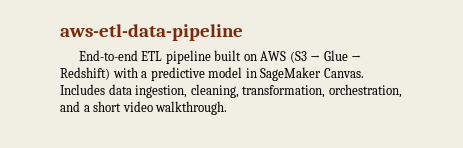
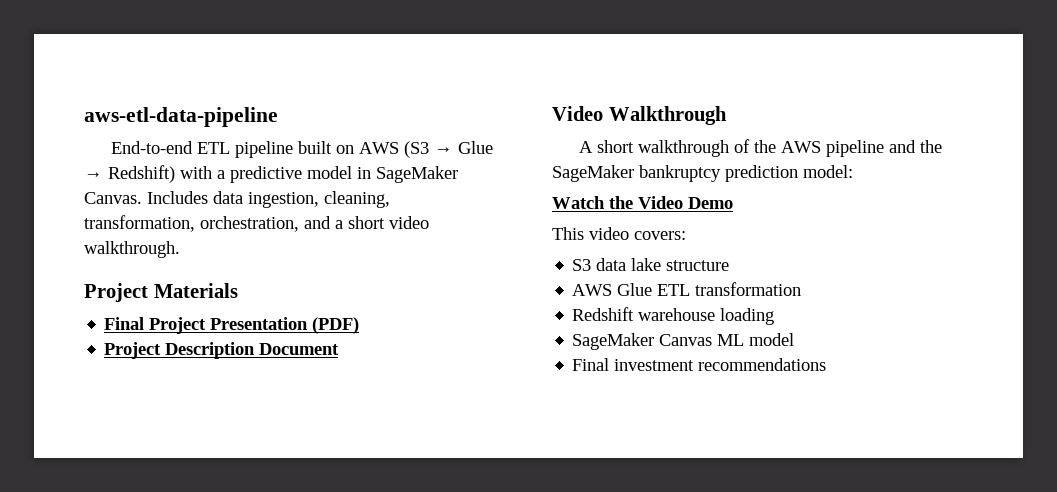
+ Project Materials
+ Final Project Presentation (PDF)
+ Project Description Document
+ Video Walkthrough
+ A short walkthrough of the AWS pipeline and the SageMaker bankruptcy prediction model:
+ Watch the Video Demo
+ This video covers:
+ S3 data lake structure
+ AWS Glue ETL transformation
+ Redshift warehouse loading
+ SageMaker Canvas ML model
+ Final investment recommendations

